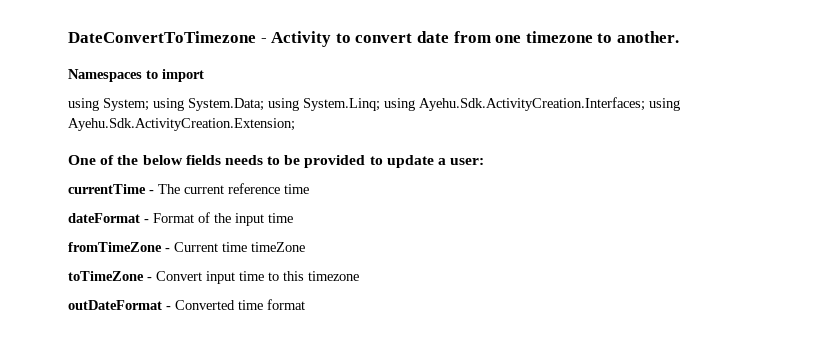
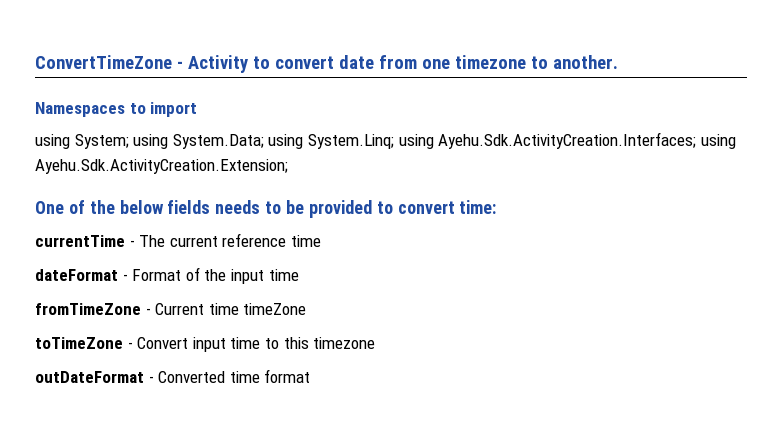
- DateConvertToTimezone - Activity to convert date from one timezone to another.
+ ConvertTimeZone - Activity to convert date from one timezone to another.
- One of the below fields needs to be provided to update a user:
+ One of the below fields needs to be provided to convert time:

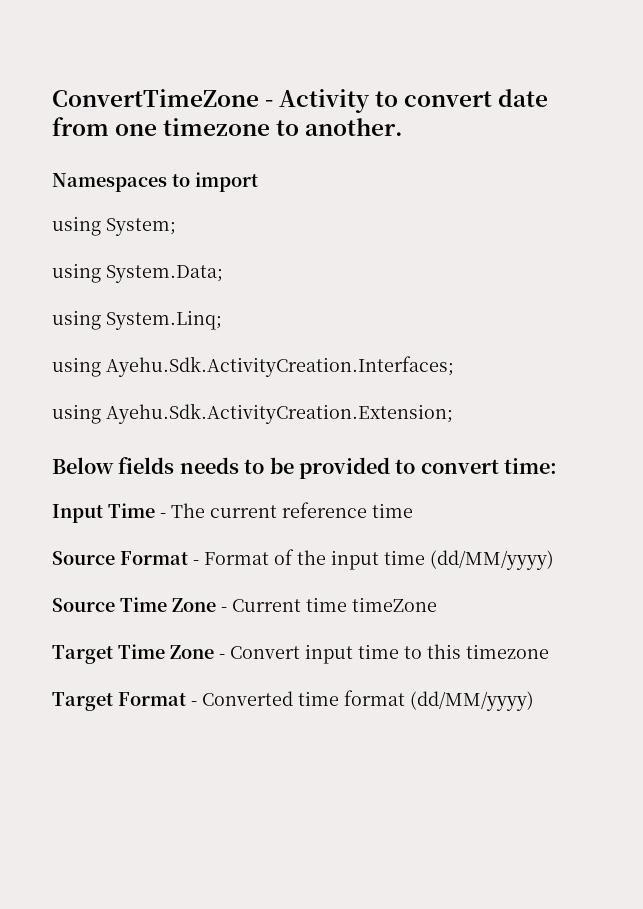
- using System; using System.Data; using System.Linq; using Ayehu.Sdk.ActivityCreation.Interfaces; using Ayehu.Sdk.ActivityCreation.Extension;
+ using System;
+ using System.Data;
+ using System.Linq;
+ using Ayehu.Sdk.ActivityCreation.Interfaces;
+ using Ayehu.Sdk.ActivityCreation.Extension;
- One of the below fields needs to be provided to convert time:
+ Below fields needs to be provided to convert time:
- currentTime - The current reference time
+ Input Time - The current reference time
- dateFormat - Format of the input time
- fromTimeZone - Current time timeZone
+ Source Format - Format of the input time (dd/MM/yyyy)
+ Source Time Zone - Current time timeZone
- toTimeZone - Convert input time to this timezone
+ Target Time Zone - Convert input time to this timezone
- outDateFormat - Converted time format
+ Target Format - Converted time format (dd/MM/yyyy)

